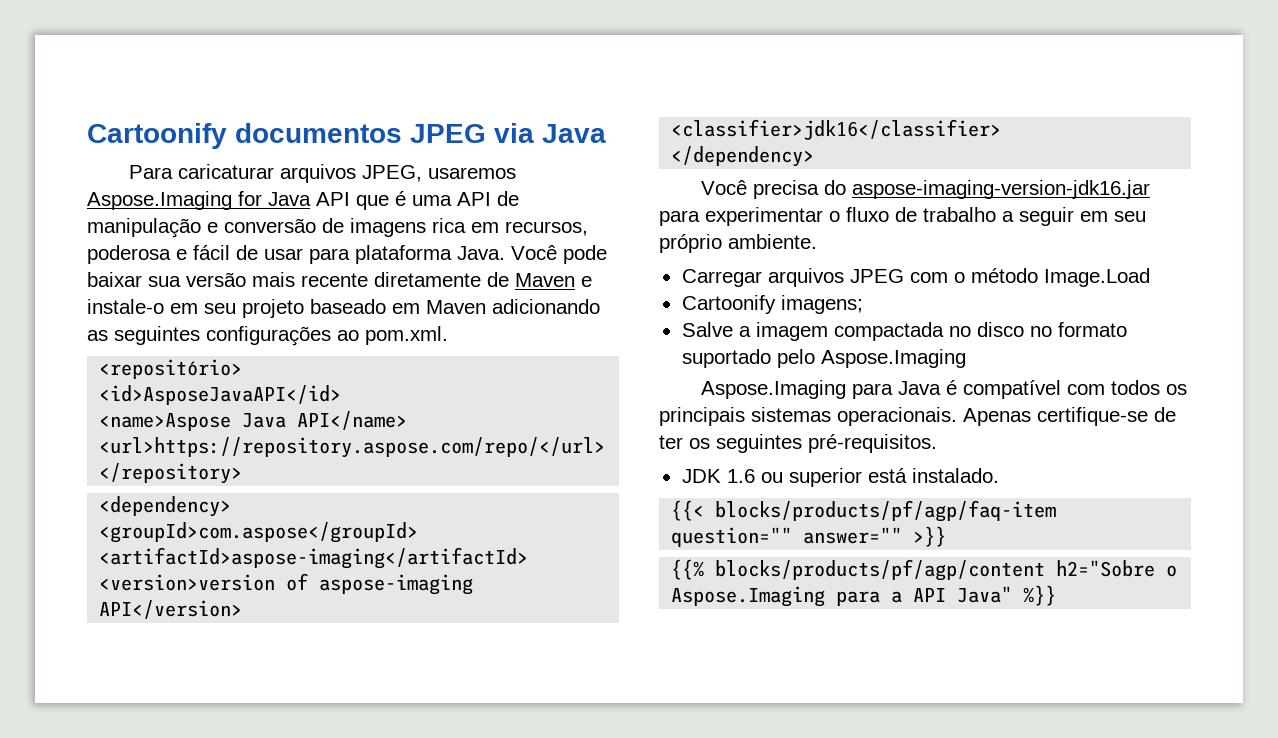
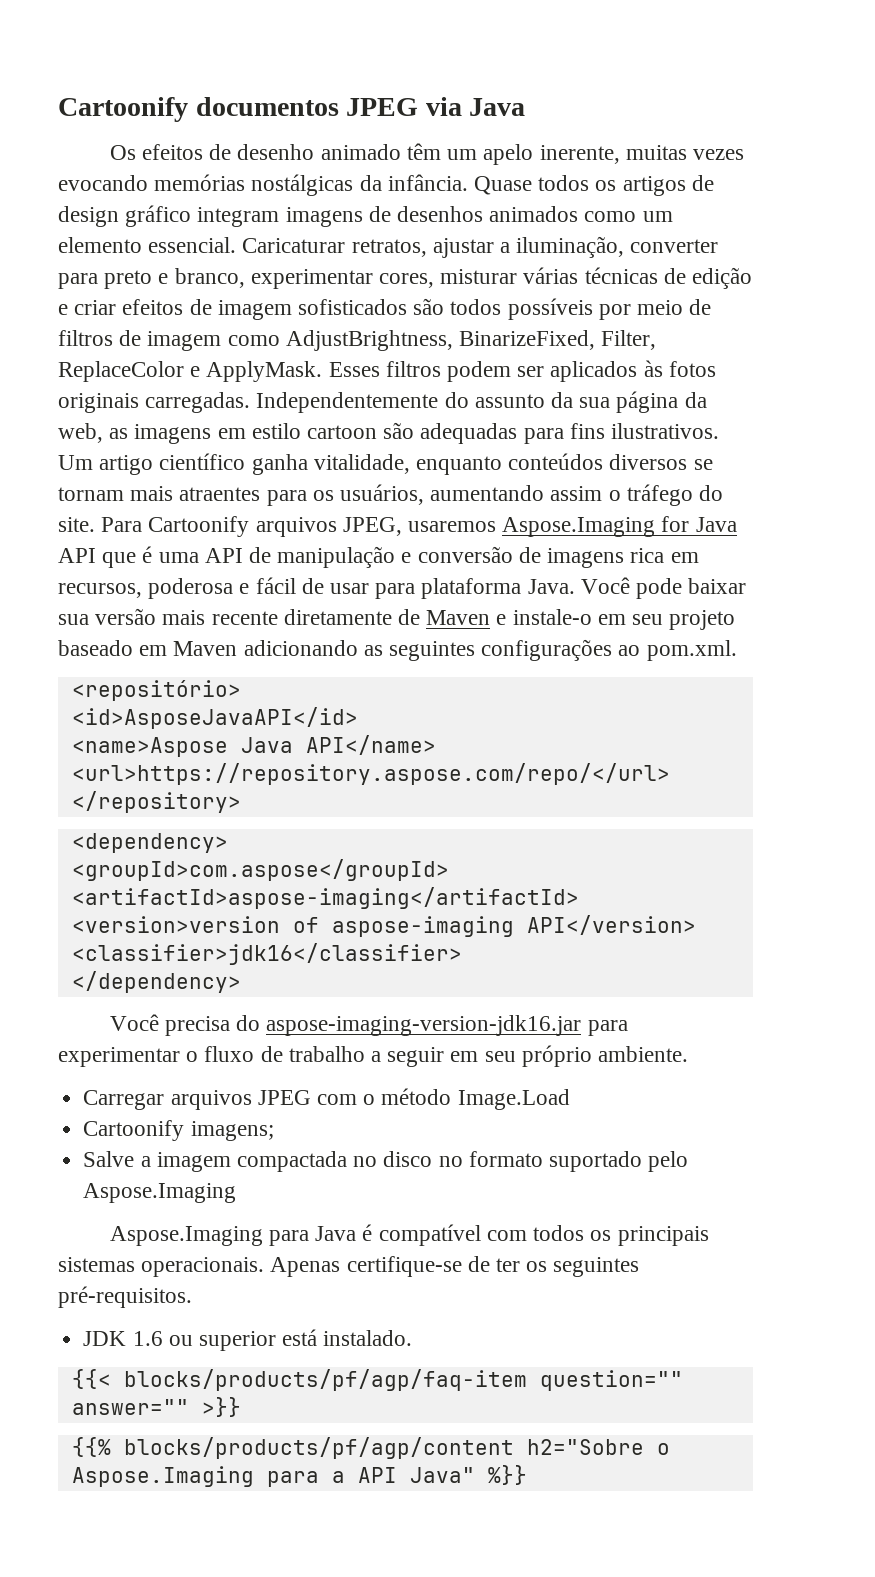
- Para caricaturar arquivos JPEG, usaremos Aspose.Imaging for Java API que é uma API de manipulação e conversão de imagens rica em recursos, poderosa e fácil de usar para plataforma Java.
+ Os efeitos de desenho animado têm um apelo inerente, muitas vezes evocando memórias nostálgicas da infância. Quase todos os artigos de design gráfico integram imagens de desenhos animados como um elemento essencial. Caricaturar retratos, ajustar a iluminação, converter para preto e branco, experimentar cores, misturar várias técnicas de edição e criar efeitos de imagem sofisticados são todos possíveis por meio de filtros de imagem como AdjustBrightness, BinarizeFixed, Filter, ReplaceColor e ApplyMask. Esses filtros podem ser aplicados às fotos originais carregadas. Independentemente do assunto da sua página da web, as imagens em estilo cartoon são adequadas para fins ilustrativos. Um artigo científico ganha vitalidade, enquanto conteúdos diversos se tornam mais atraentes para os usuários, aumentando assim o tráfego do site. Para Cartoonify arquivos JPEG, usaremos Aspose.Imaging for Java API que é uma API de manipulação e conversão de imagens rica em recursos, poderosa e fácil de usar para plataforma Java.

